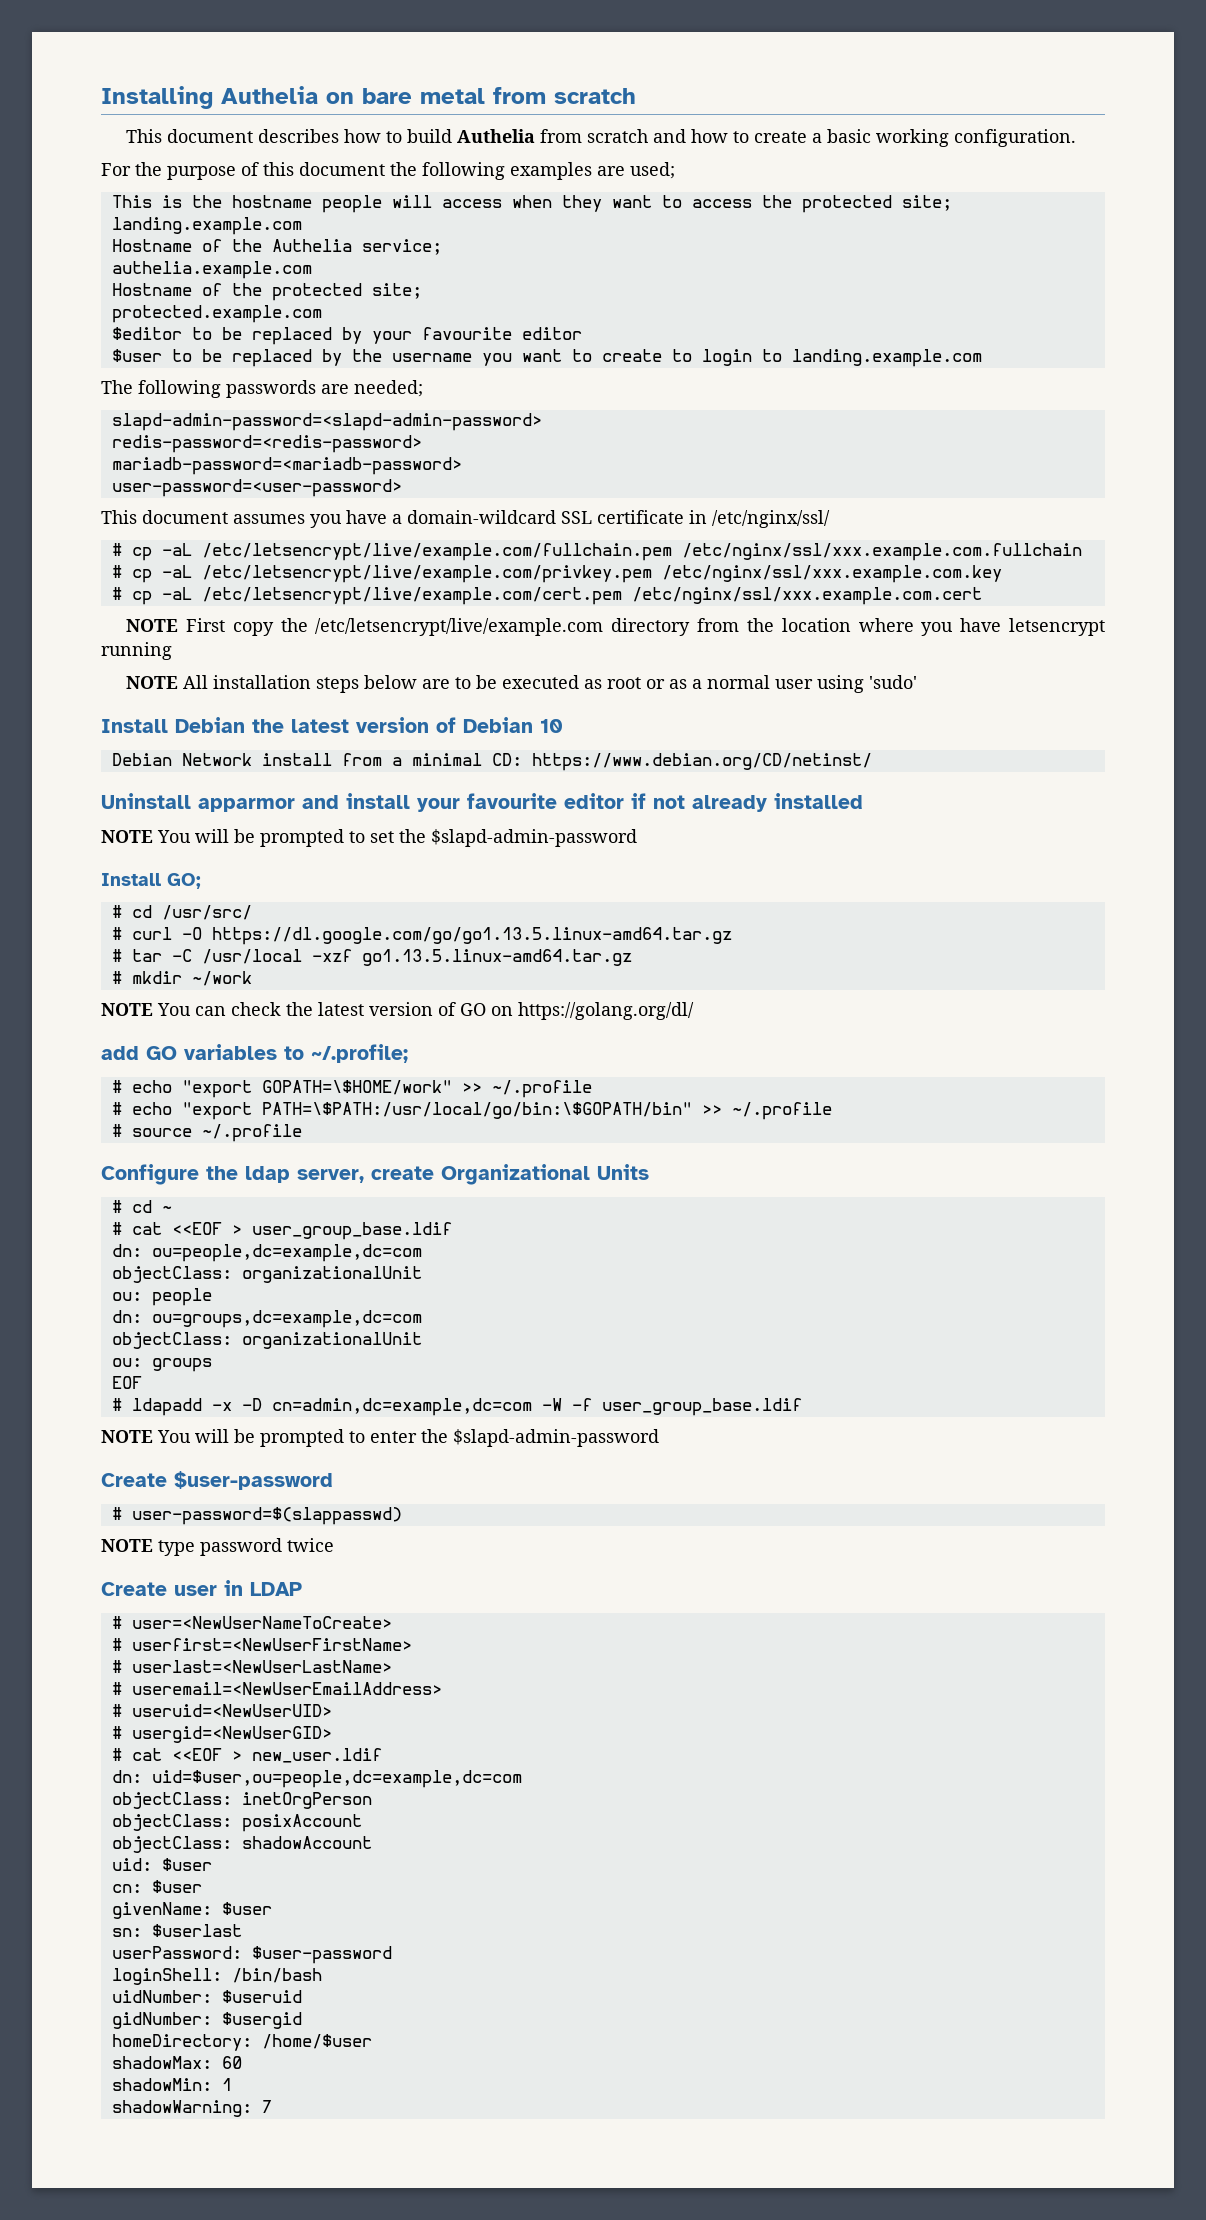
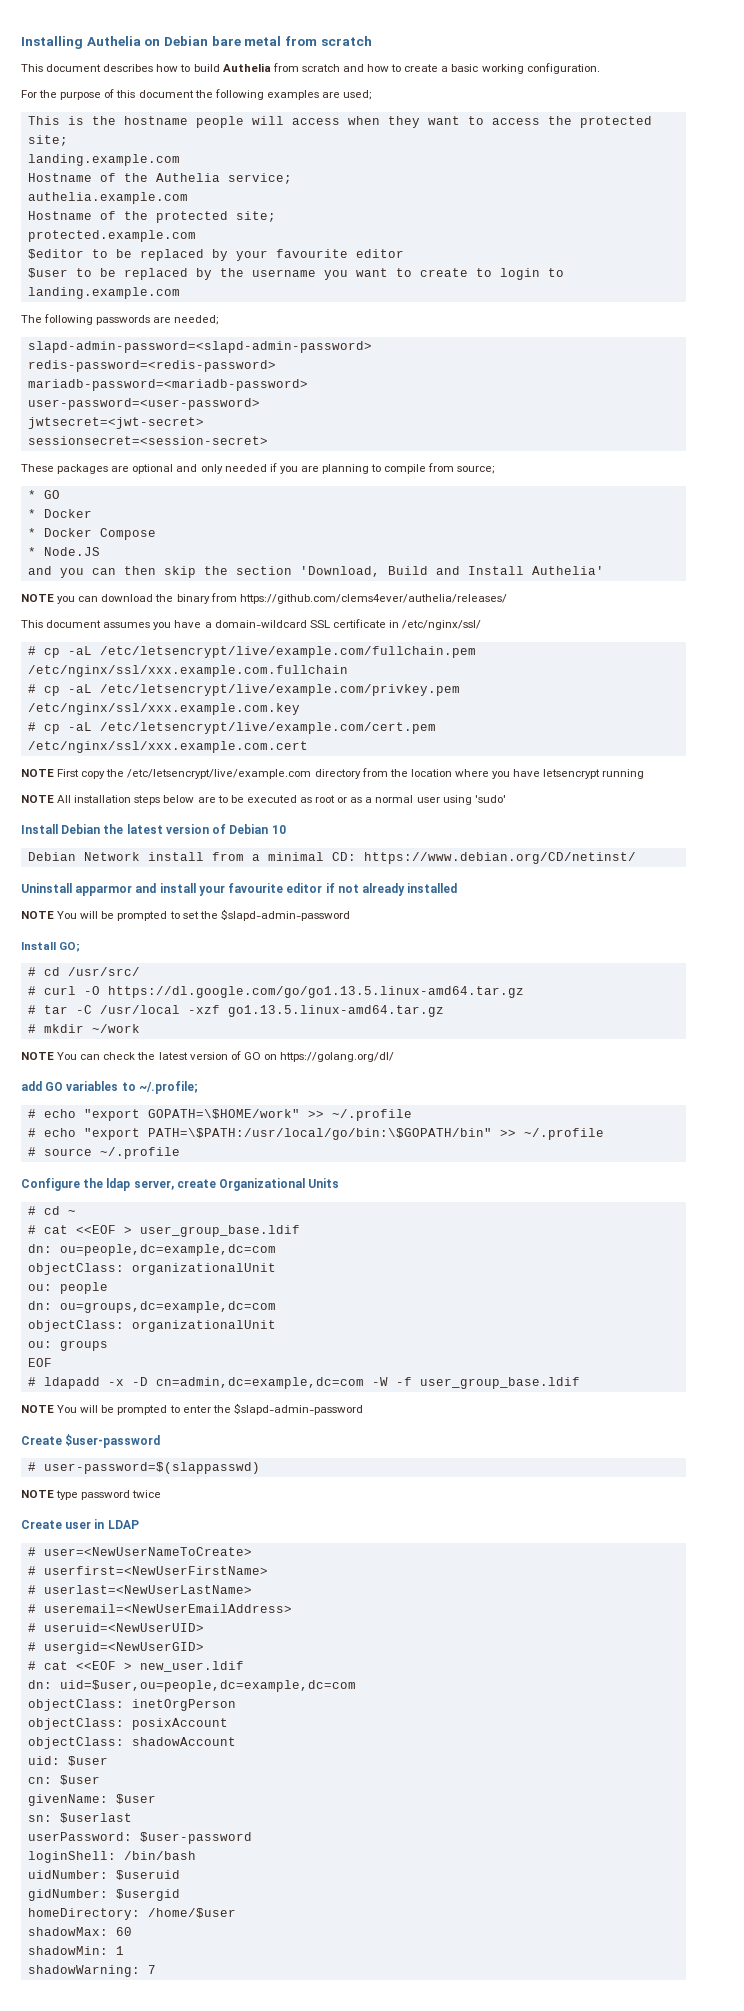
- Installing Authelia on bare metal from scratch
+ Installing Authelia on Debian bare metal from scratch
+ jwtsecret=<jwt-secret>
+ sessionsecret=<session-secret>
+ These packages are optional and only needed if you are planning to compile from source;
+ * GO
+ * Docker
+ * Docker Compose
+ * Node.JS
+ and you can then skip the section 'Download, Build and Install Authelia'
+ NOTE you can download the binary from https://github.com/clems4ever/authelia/releases/

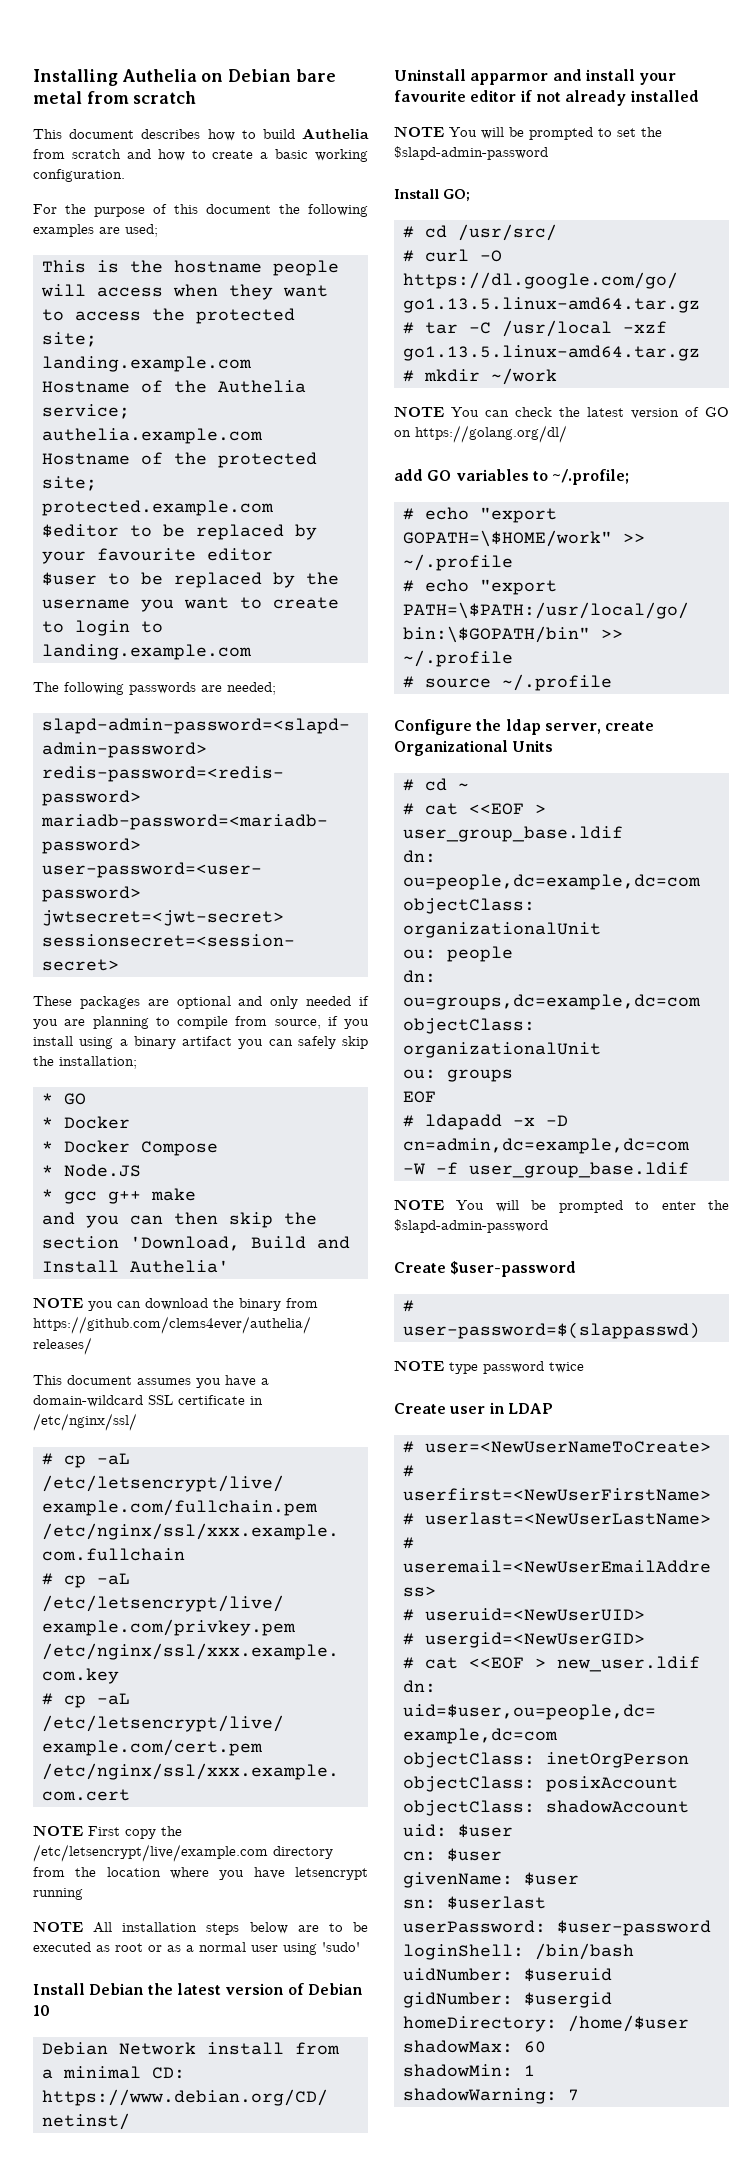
- These packages are optional and only needed if you are planning to compile from source;
+ These packages are optional and only needed if you are planning to compile from source, if you install using a binary artifact you can safely skip the installation;
+ * gcc g++ make

